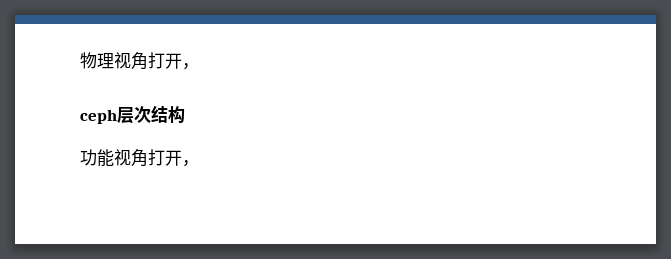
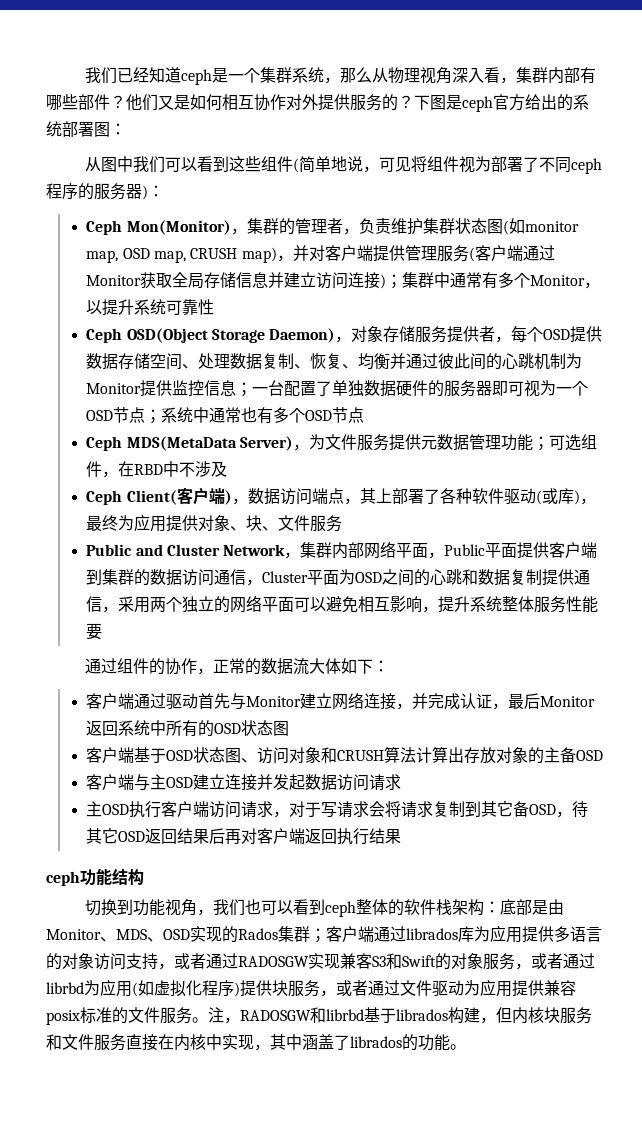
- 物理视角打开，
- ceph层次结构
+ 我们已经知道ceph是一个集群系统，那么从物理视角深入看，集群内部有哪些部件？他们又是如何相互协作对外提供服务的？下图是ceph官方给出的系统部署图：
+ 从图中我们可以看到这些组件(简单地说，可见将组件视为部署了不同ceph程序的服务器)：
+ Ceph Mon(Monitor)，集群的管理者，负责维护集群状态图(如monitor map, OSD map, CRUSH map)，并对客户端提供管理服务(客户端通过Monitor获取全局存储信息并建立访问连接)；集群中通常有多个Monitor，以提升系统可靠性
+ Ceph OSD(Object Storage Daemon)，对象存储服务提供者，每个OSD提供数据存储空间、处理数据复制、恢复、均衡并通过彼此间的心跳机制为Monitor提供监控信息；一台配置了单独数据硬件的服务器即可视为一个OSD节点；系统中通常也有多个OSD节点
+ Ceph MDS(MetaData Server)，为文件服务提供元数据管理功能；可选组件，在RBD中不涉及
+ Ceph Client(客户端)，数据访问端点，其上部署了各种软件驱动(或库)，最终为应用提供对象、块、文件服务
+ Public and Cluster Network，集群内部网络平面，Public平面提供客户端到集群的数据访问通信，Cluster平面为OSD之间的心跳和数据复制提供通信，采用两个独立的网络平面可以避免相互影响，提升系统整体服务性能要
+ 通过组件的协作，正常的数据流大体如下：
+ 客户端通过驱动首先与Monitor建立网络连接，并完成认证，最后Monitor返回系统中所有的OSD状态图
+ 客户端基于OSD状态图、访问对象和CRUSH算法计算出存放对象的主备OSD
+ 客户端与主OSD建立连接并发起数据访问请求
+ 主OSD执行客户端访问请求，对于写请求会将请求复制到其它备OSD，待其它OSD返回结果后再对客户端返回执行结果
+ ceph功能结构
- 功能视角打开，
+ 切换到功能视角，我们也可以看到ceph整体的软件栈架构：底部是由Monitor、MDS、OSD实现的Rados集群；客户端通过librados库为应用提供多语言的对象访问支持，或者通过RADOSGW实现兼客S3和Swift的对象服务，或者通过librbd为应用(如虚拟化程序)提供块服务，或者通过文件驱动为应用提供兼容posix标准的文件服务。注，RADOSGW和librbd基于librados构建，但内核块服务和文件服务直接在内核中实现，其中涵盖了librados的功能。

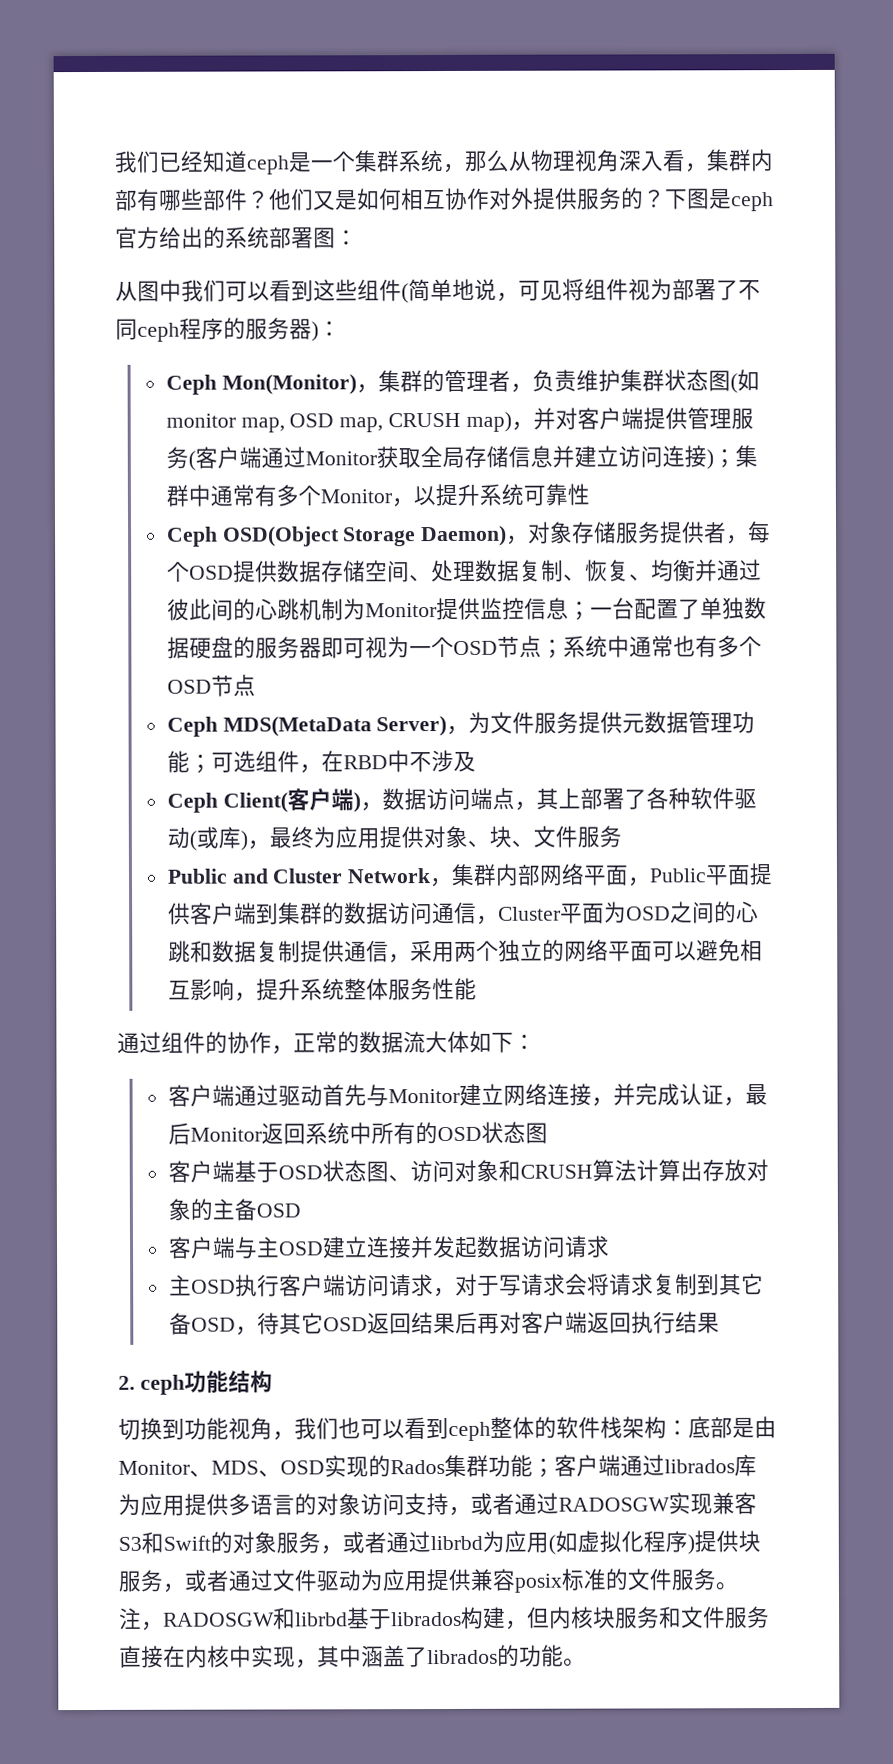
- Ceph OSD(Object Storage Daemon)，对象存储服务提供者，每个OSD提供数据存储空间、处理数据复制、恢复、均衡并通过彼此间的心跳机制为Monitor提供监控信息；一台配置了单独数据硬件的服务器即可视为一个OSD节点；系统中通常也有多个OSD节点
+ Ceph OSD(Object Storage Daemon)，对象存储服务提供者，每个OSD提供数据存储空间、处理数据复制、恢复、均衡并通过彼此间的心跳机制为Monitor提供监控信息；一台配置了单独数据硬盘的服务器即可视为一个OSD节点；系统中通常也有多个OSD节点
- Public and Cluster Network，集群内部网络平面，Public平面提供客户端到集群的数据访问通信，Cluster平面为OSD之间的心跳和数据复制提供通信，采用两个独立的网络平面可以避免相互影响，提升系统整体服务性能要
+ Public and Cluster Network，集群内部网络平面，Public平面提供客户端到集群的数据访问通信，Cluster平面为OSD之间的心跳和数据复制提供通信，采用两个独立的网络平面可以避免相互影响，提升系统整体服务性能
- ceph功能结构
+ 2. ceph功能结构
- 底部是由Monitor、MDS、OSD实现的Rados集群；
+ 底部是由Monitor、MDS、OSD实现的Rados集群功能；

